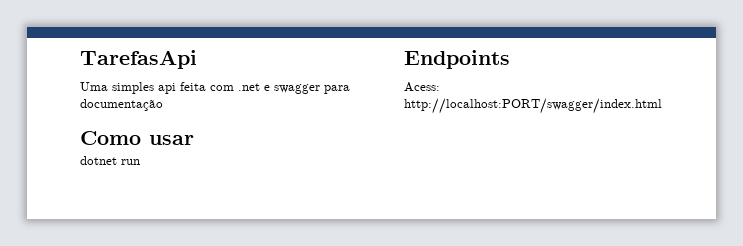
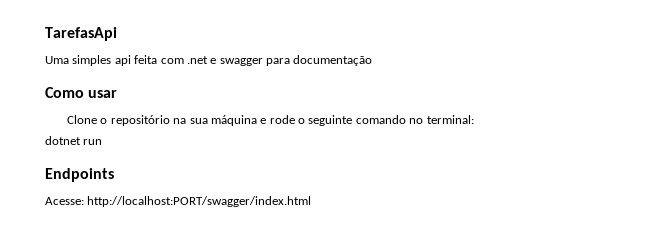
+ Clone o repositório na sua máquina e rode o seguinte comando no terminal:
- Acess: http://localhost:PORT/swagger/index.html
+ Acesse: http://localhost:PORT/swagger/index.html

